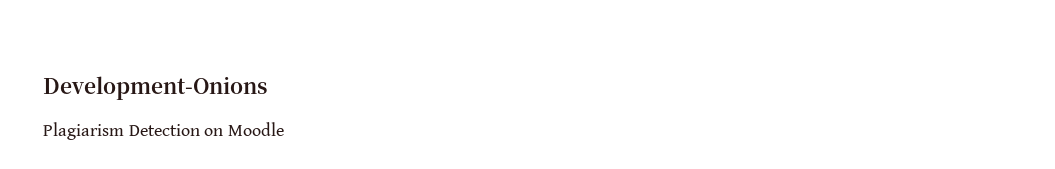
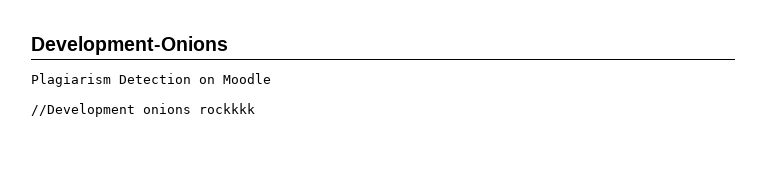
+ //Development onions rockkkk

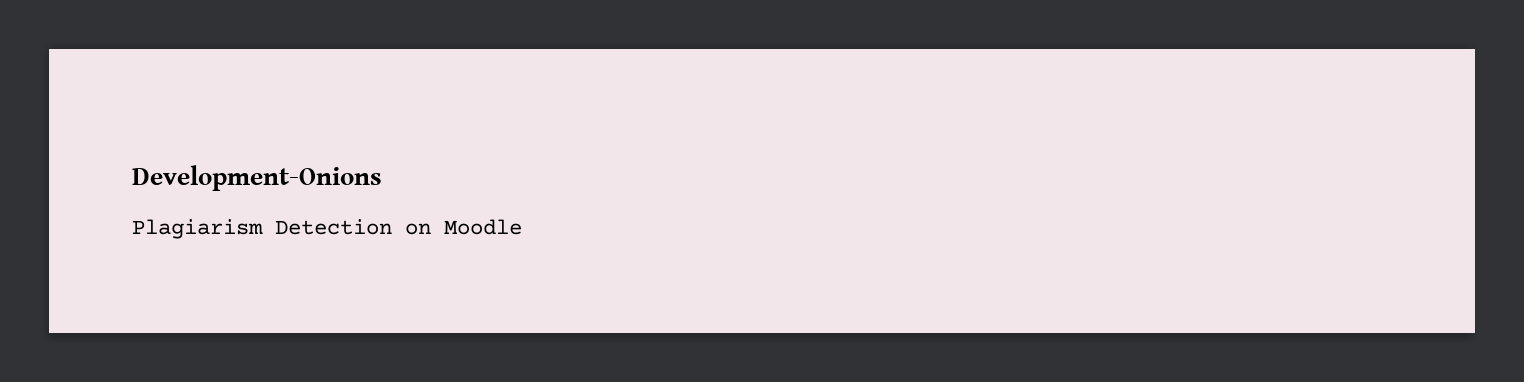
- //Development onions rockkkk

